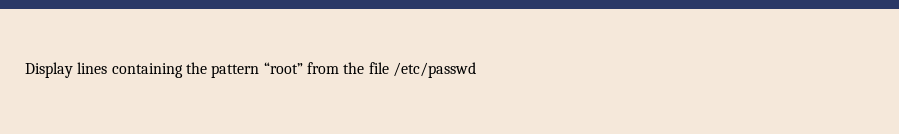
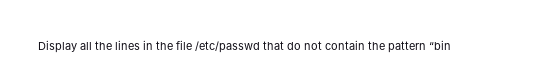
- Display lines containing the pattern “root” from the file /etc/passwd
+ Display all the lines in the file /etc/passwd that do not contain the pattern “bin

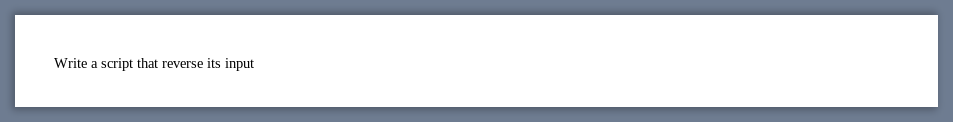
- Display all the lines in the file /etc/passwd that do not contain the pattern “bin
+ Write a script that reverse its input

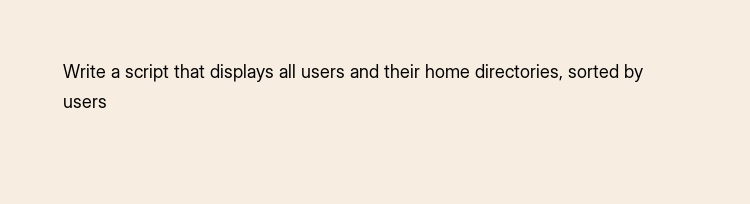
- Write a script that reverse its input
+ Write a script that displays all users and their home directories, sorted by users

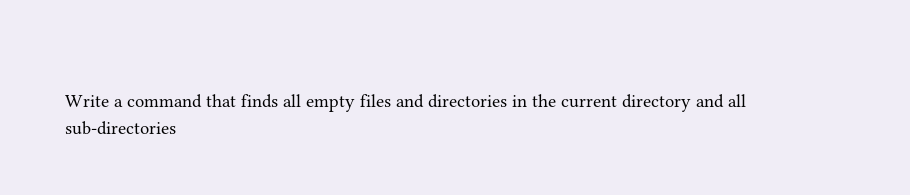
- Write a script that displays all users and their home directories, sorted by users
+ Write a command that finds all empty files and directories in the current directory and all sub-directories

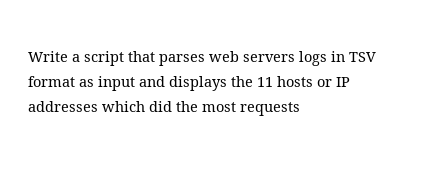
- Write a command that finds all empty files and directories in the current directory and all sub-directories
+ Write a script that parses web servers logs in TSV format as input and displays the 11 hosts or IP addresses which did the most requests

